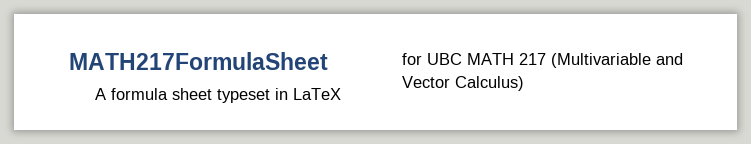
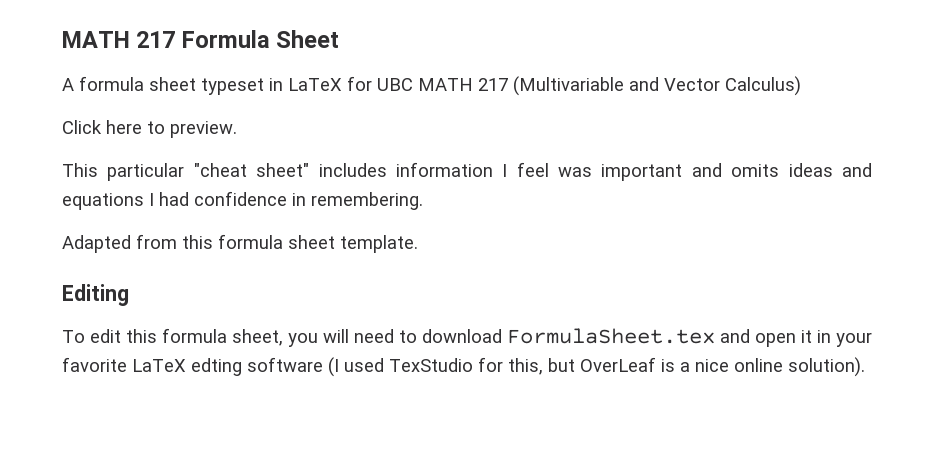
- MATH217FormulaSheet
+ MATH 217 Formula Sheet
+ Click here to preview.
+ This particular "cheat sheet" includes information I feel was important and omits ideas and equations I had confidence in remembering.
+ Adapted from this formula sheet template.
+ Editing
+ To edit this formula sheet, you will need to download FormulaSheet.tex and open it in your favorite LaTeX edting software (I used TexStudio for this, but OverLeaf is a nice online solution).

